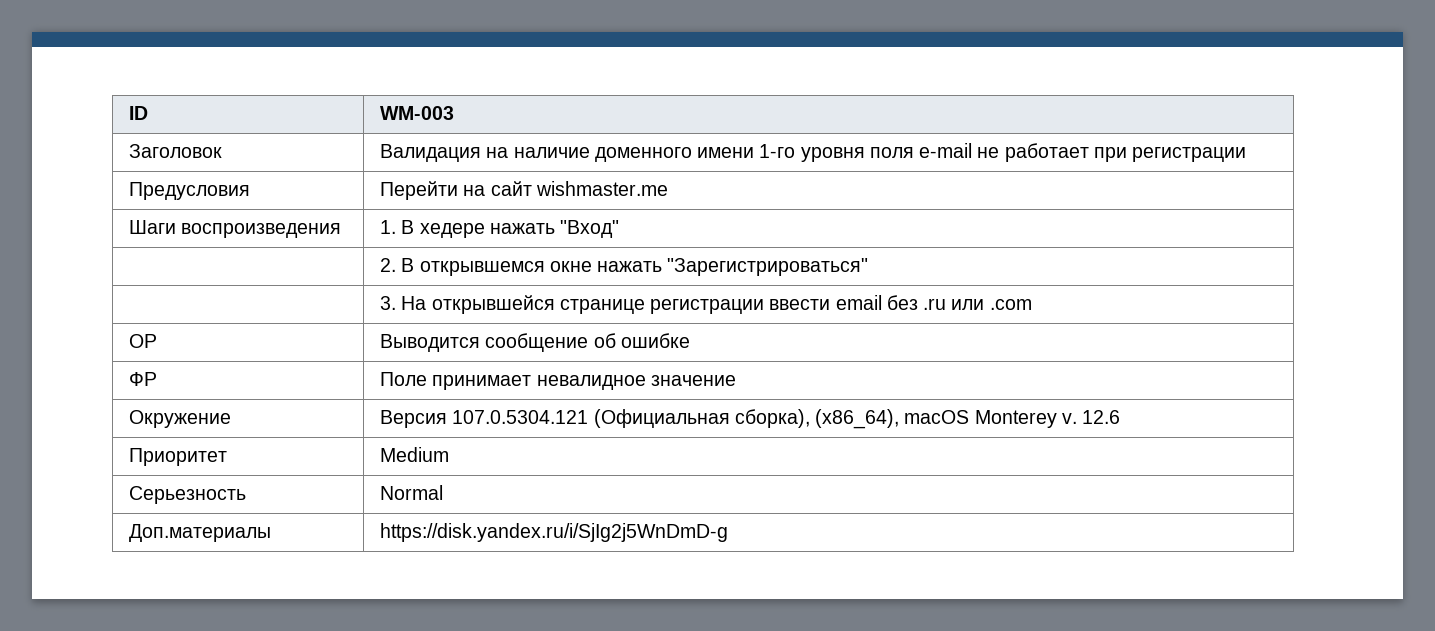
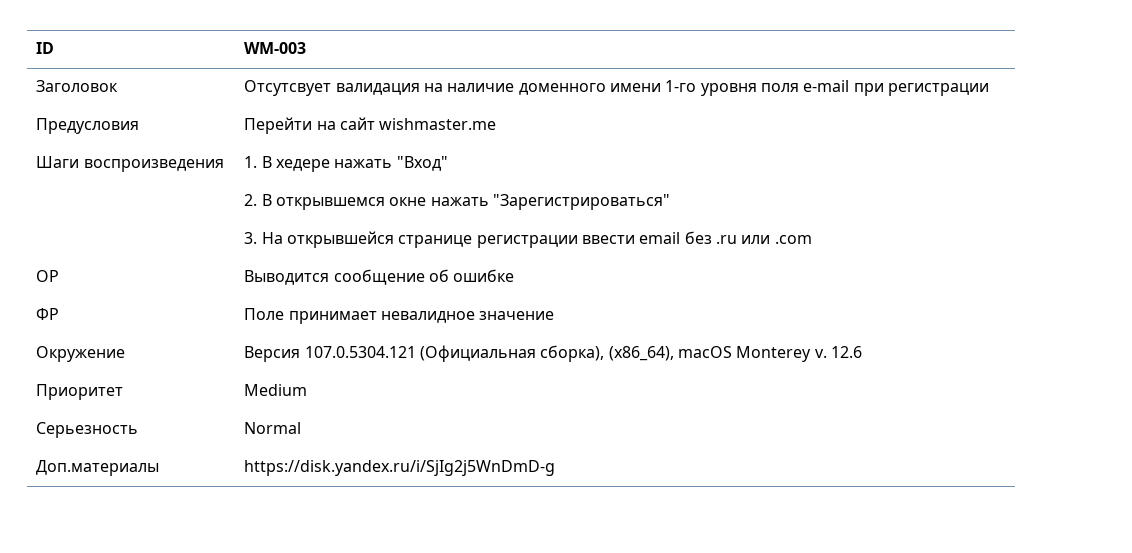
- Заголовок | Валидация на наличие доменного имени 1-го уровня поля e-mail не работает при регистрации
+ Заголовок | Отсутсвует валидация на наличие доменного имени 1-го уровня поля e-mail при регистрации

